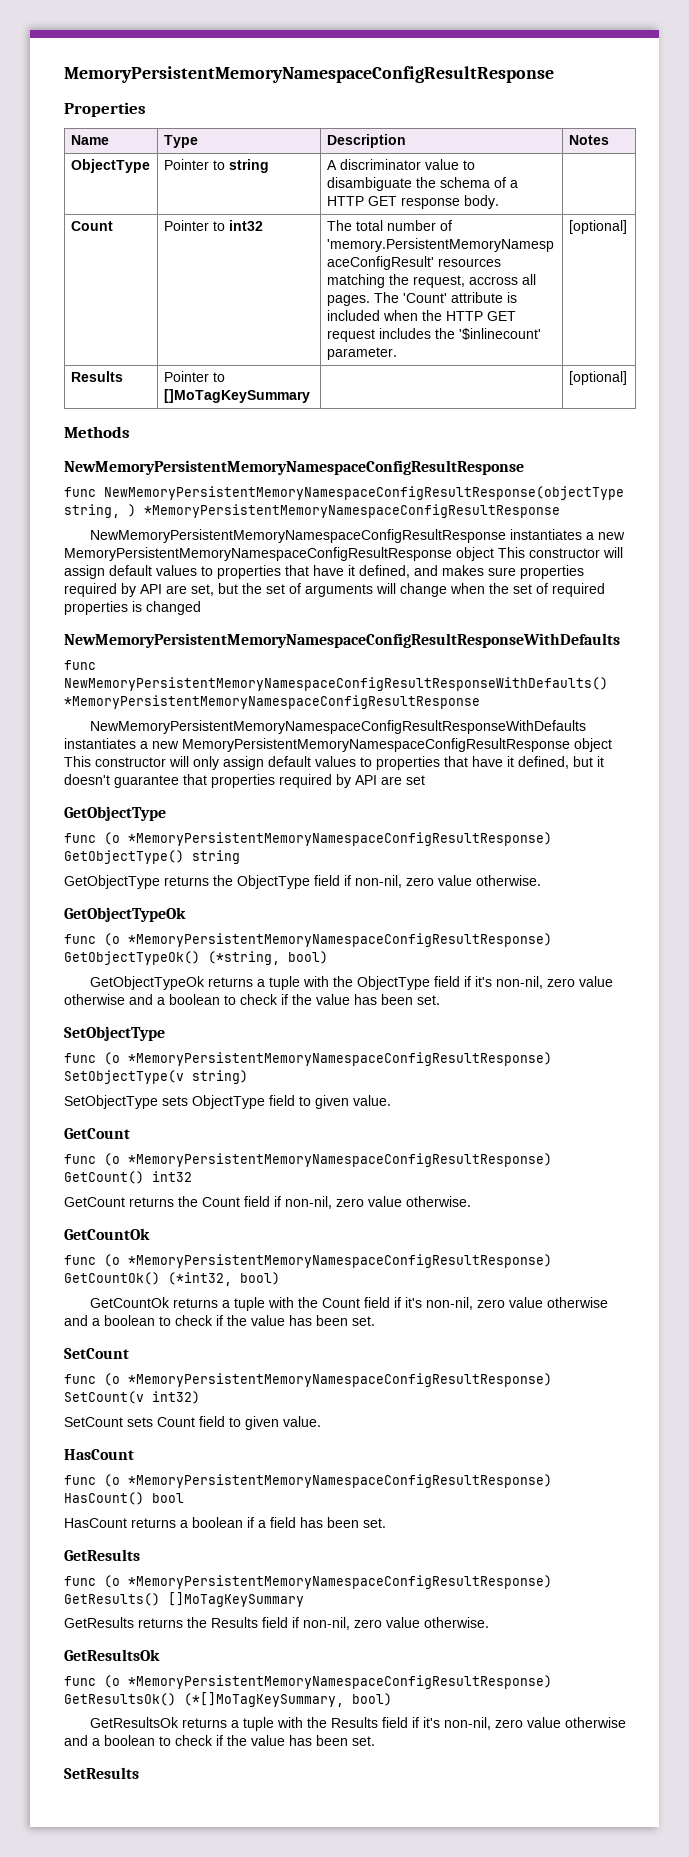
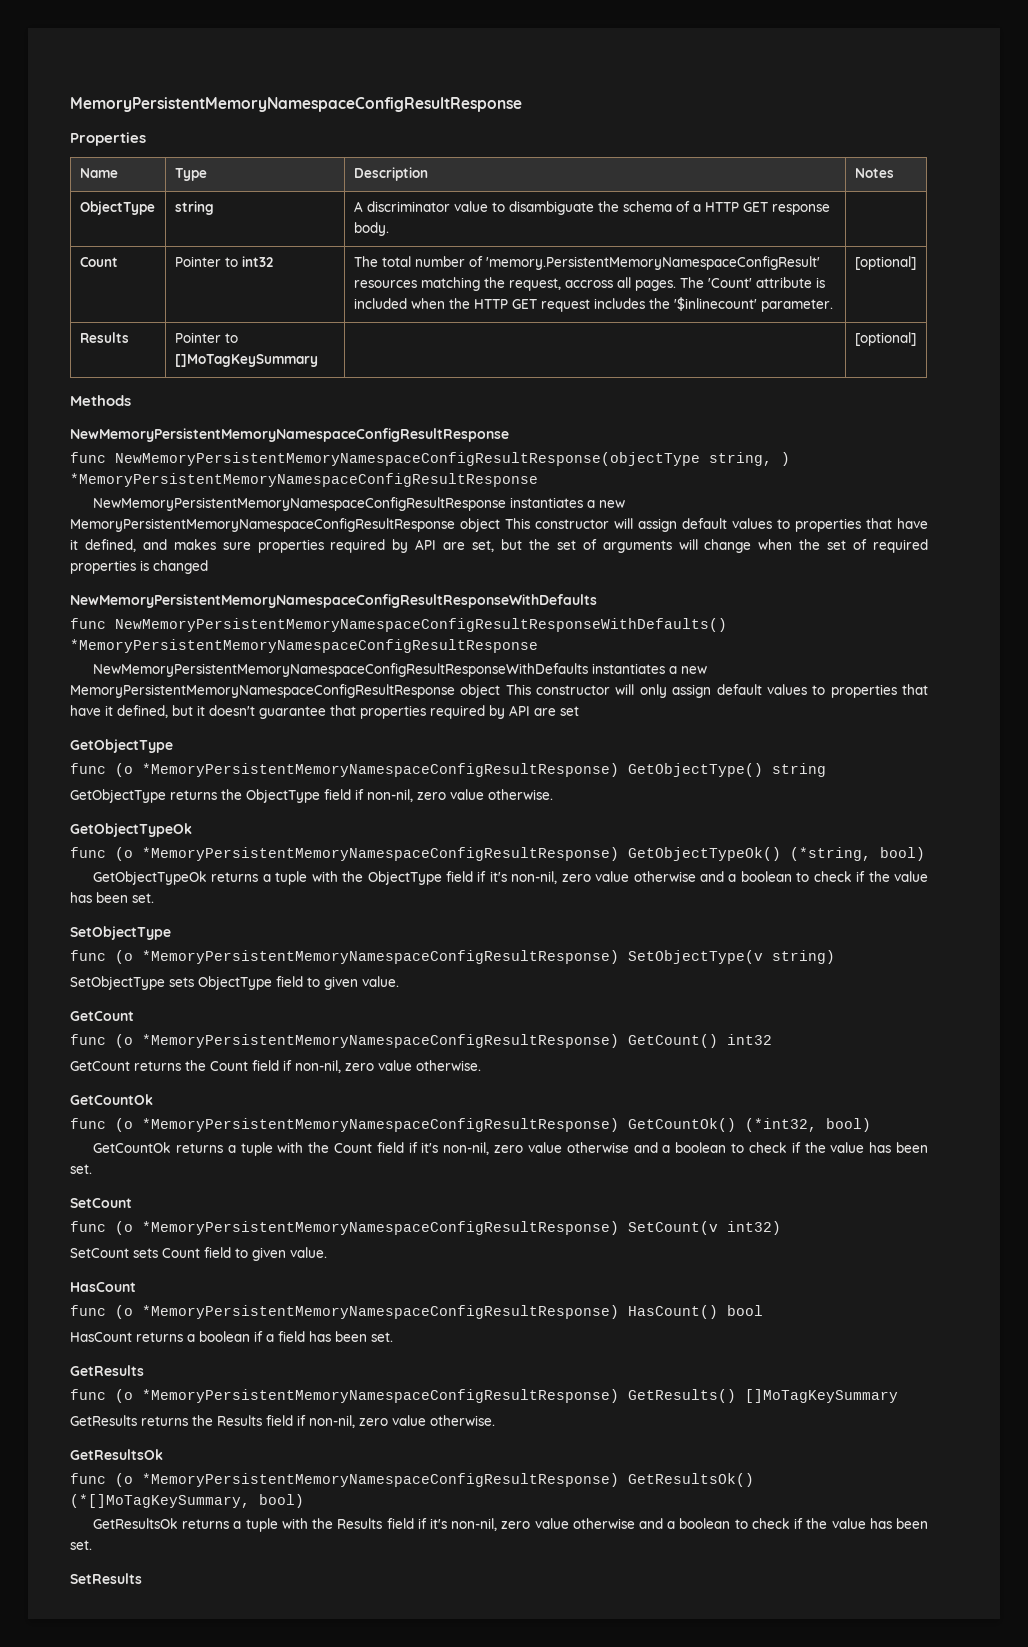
- ObjectType | Pointer to string | A discriminator value to disambiguate the schema of a HTTP GET response body. |
+ ObjectType | string | A discriminator value to disambiguate the schema of a HTTP GET response body. |

